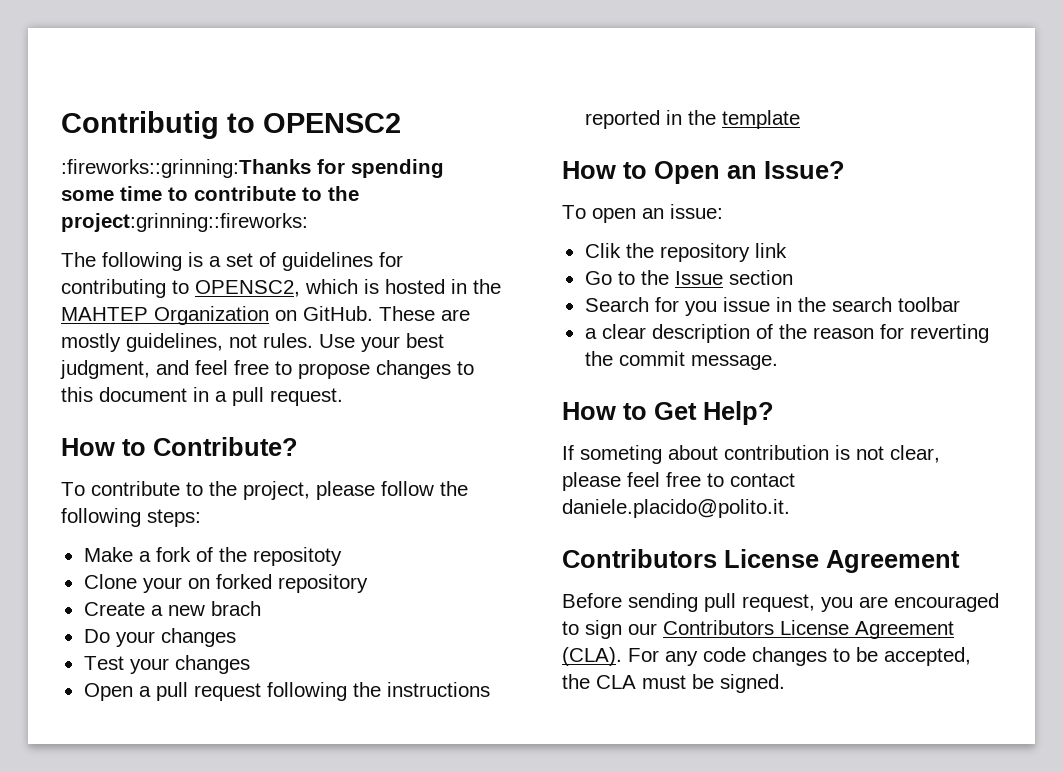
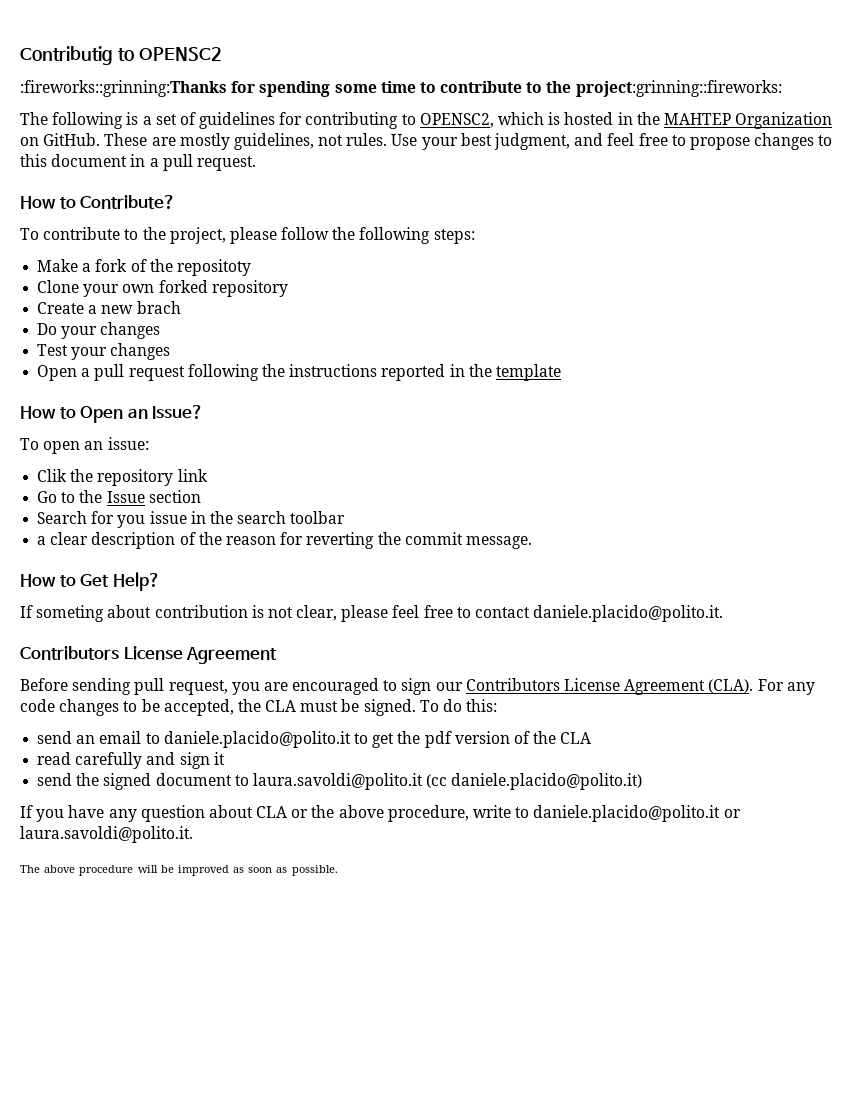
- Clone your on forked repository
+ Clone your own forked repository
+ To do this:
+ send an email to daniele.placido@polito.it to get the pdf version of the CLA
+ read carefully and sign it
+ send the signed document to laura.savoldi@polito.it (cc daniele.placido@polito.it)
+ If you have any question about CLA or the above procedure, write to daniele.placido@polito.it or laura.savoldi@polito.it.
+ The above procedure will be improved as soon as possible.

